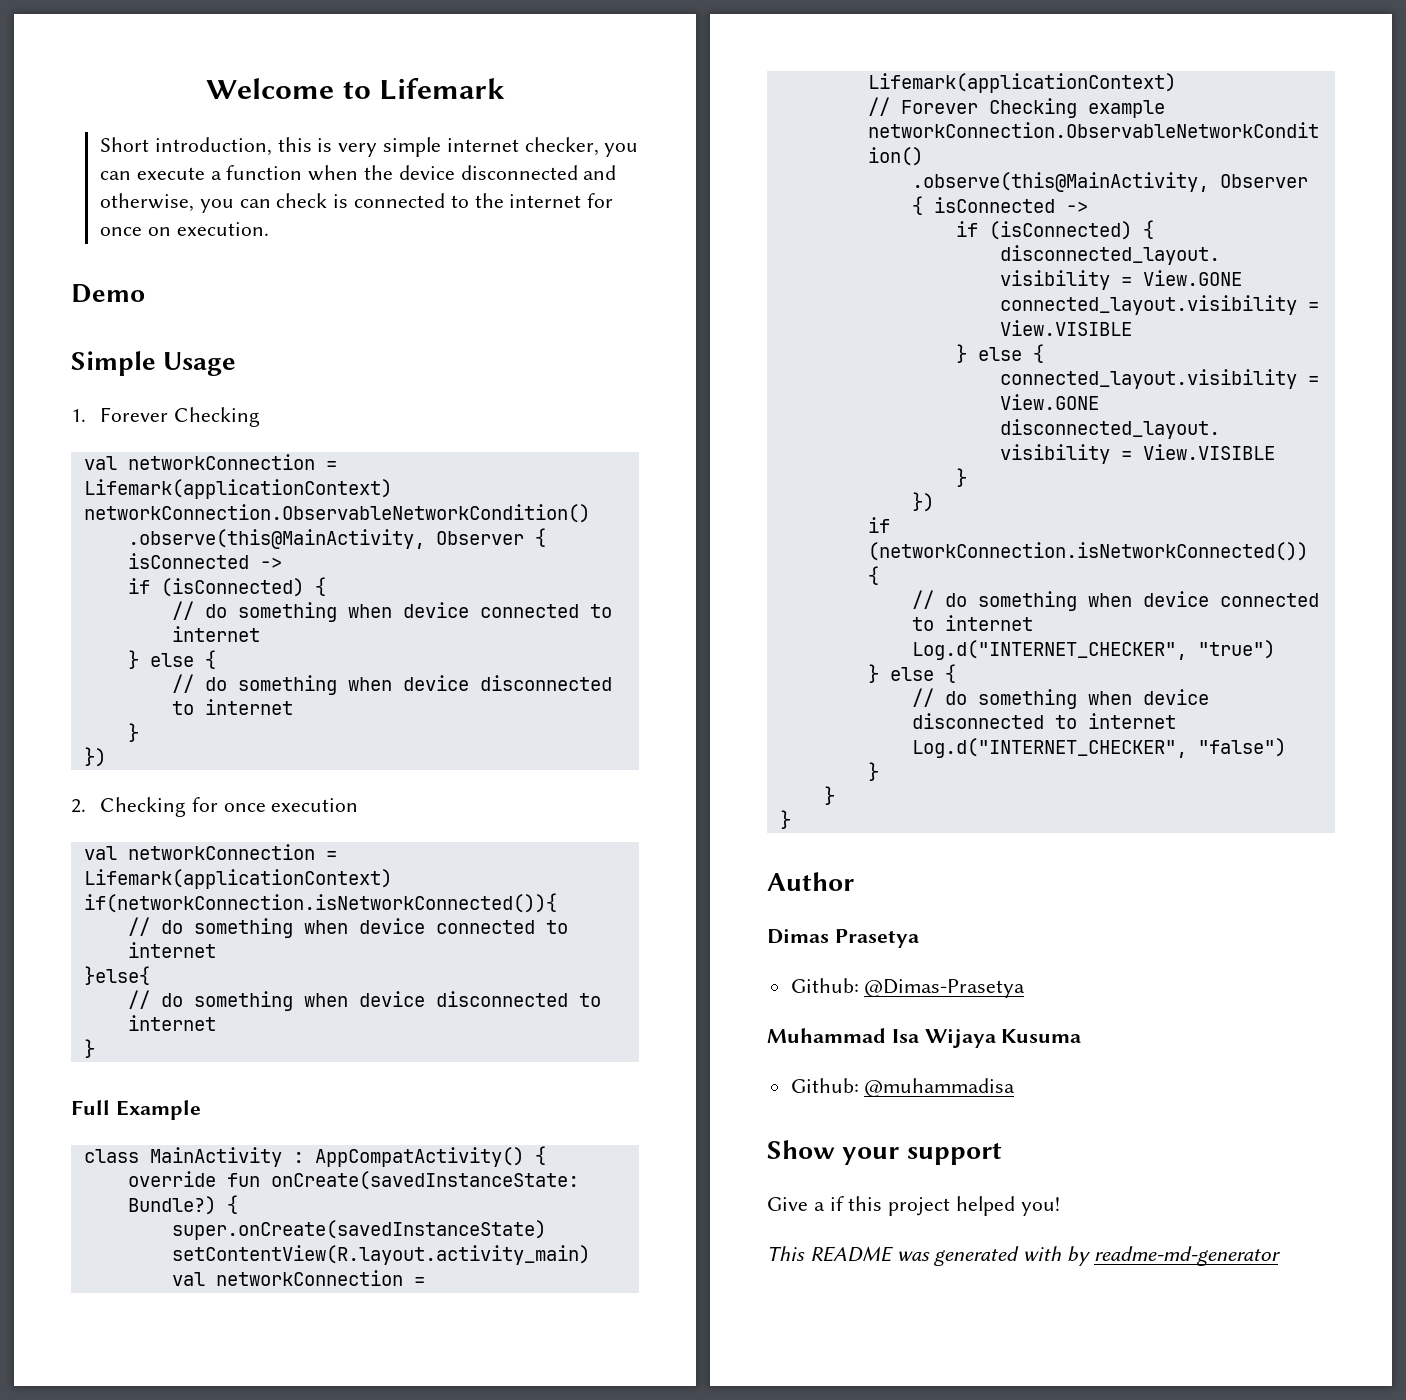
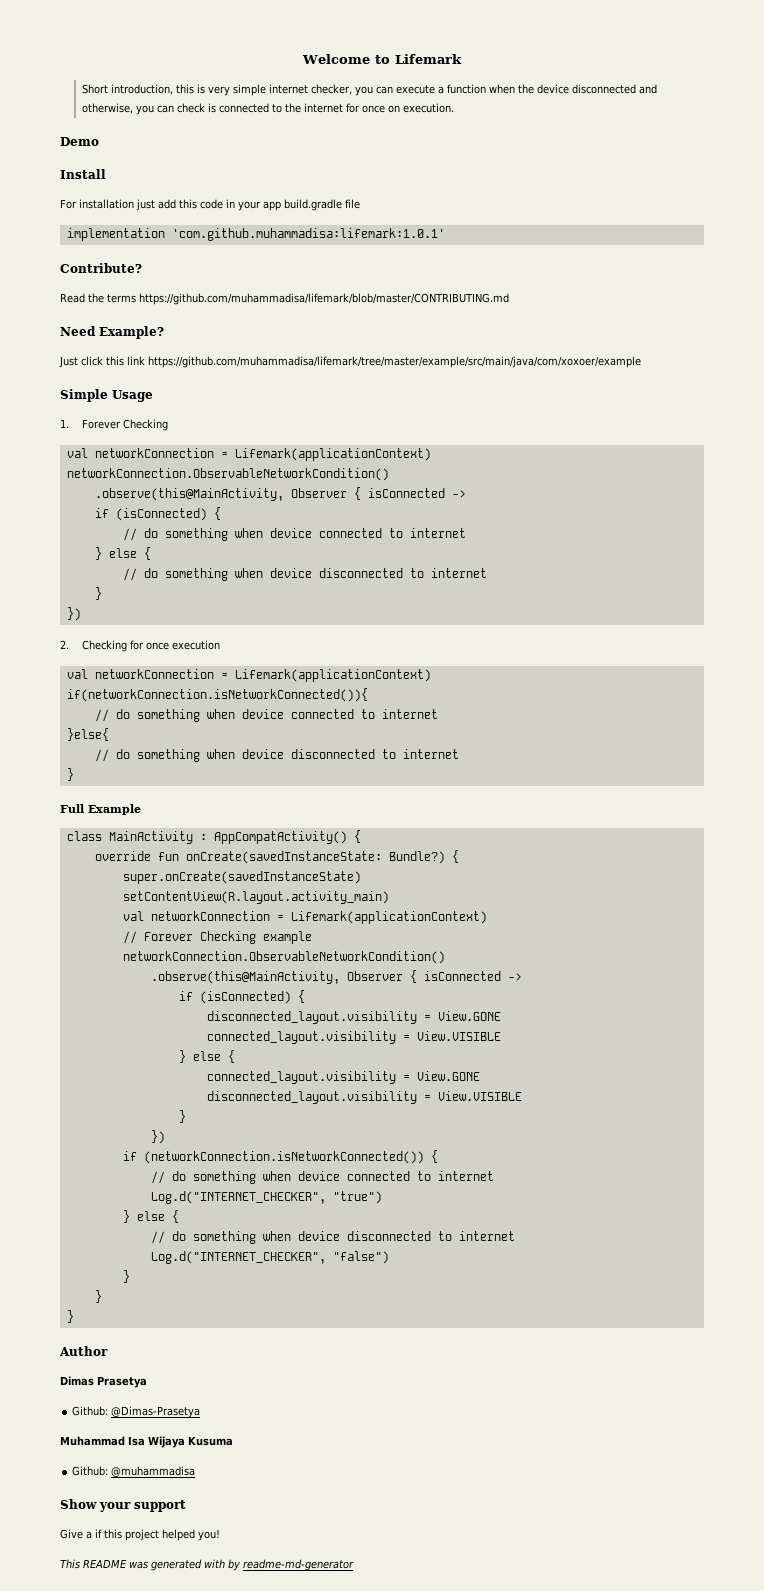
+ Install
+ For installation just add this code in your app build.gradle file
+ implementation 'com.github.muhammadisa:lifemark:1.0.1'
+ Contribute?
+ Read the terms https://github.com/muhammadisa/lifemark/blob/master/CONTRIBUTING.md
+ Need Example?
+ Just click this link https://github.com/muhammadisa/lifemark/tree/master/example/src/main/java/com/xoxoer/example

